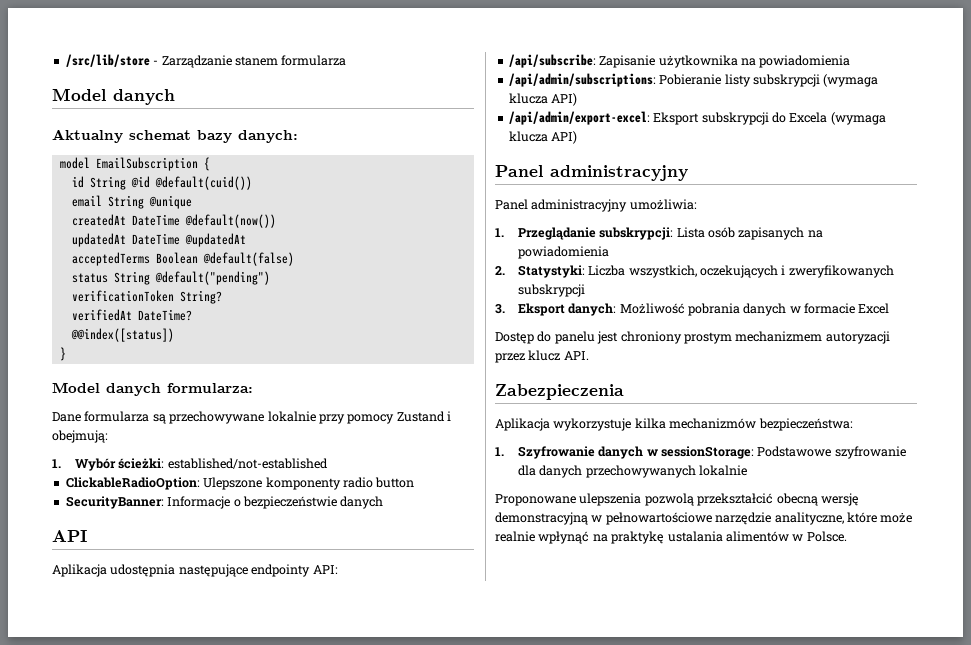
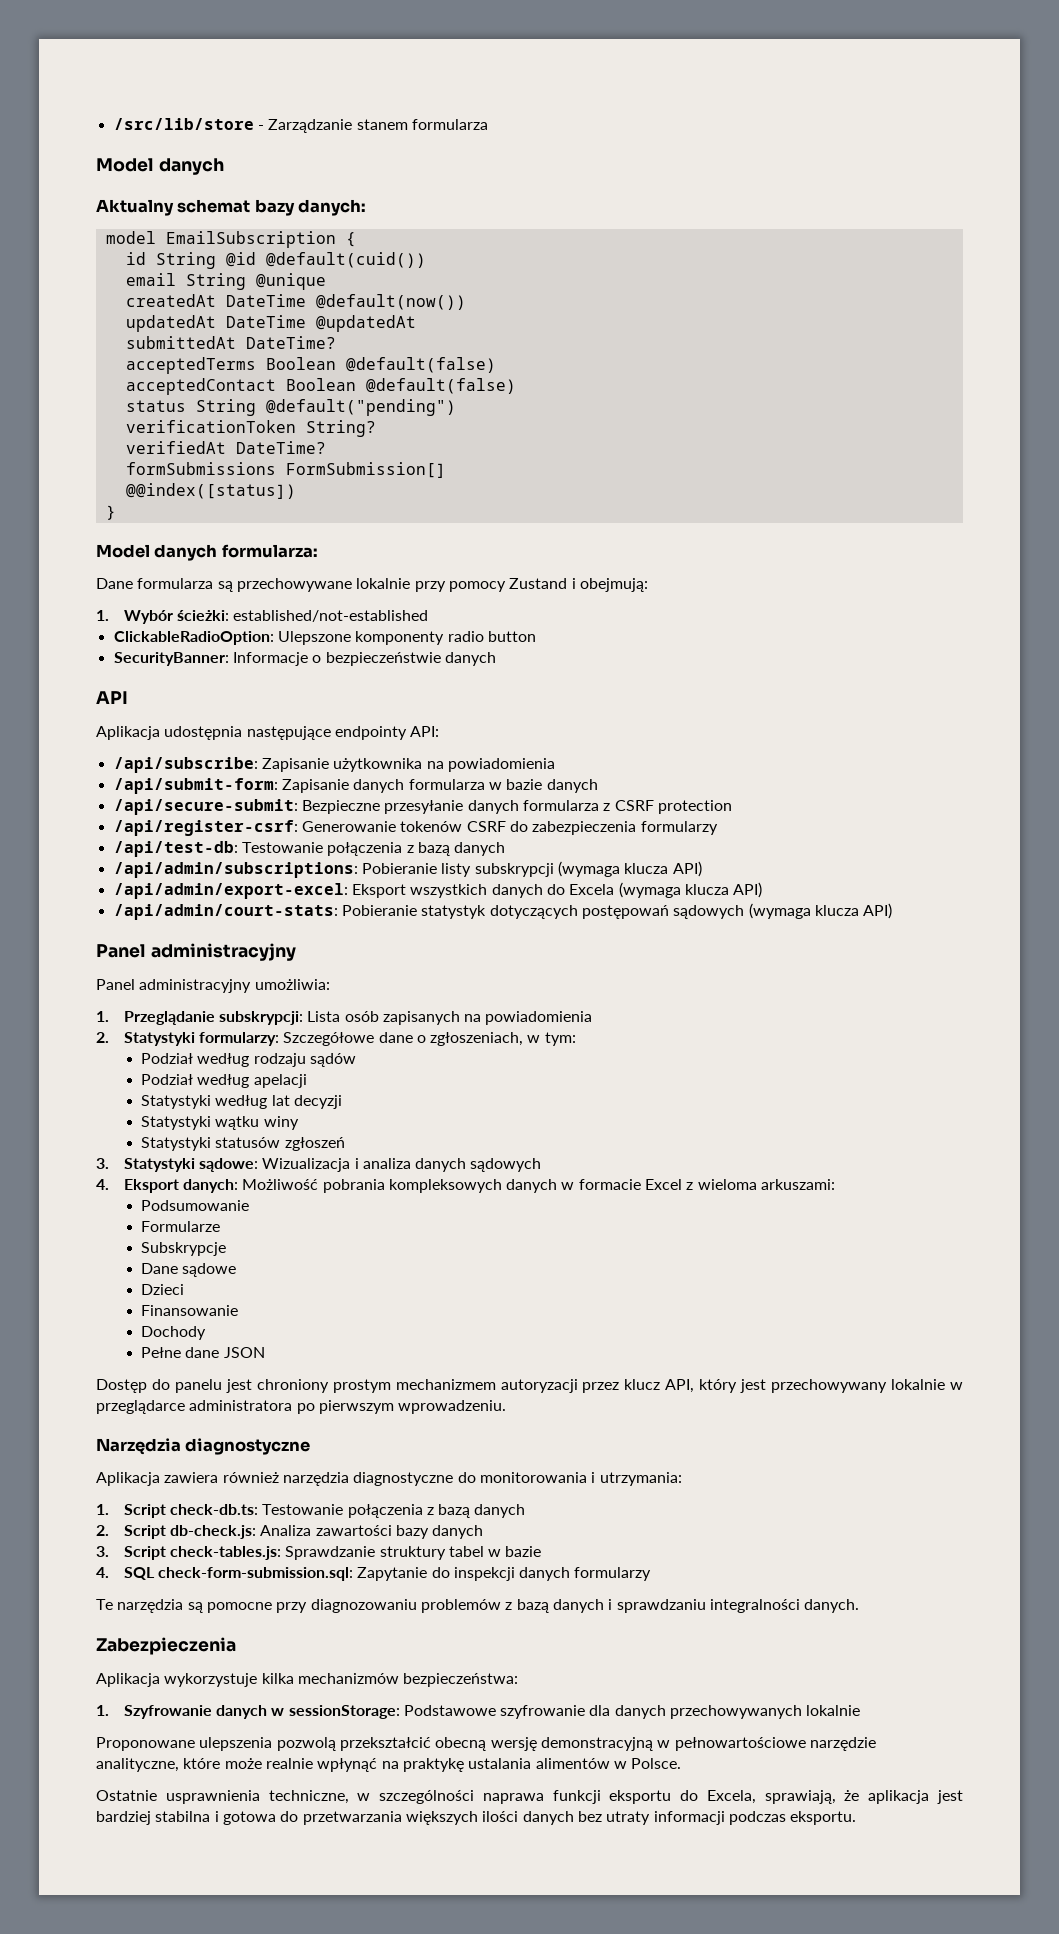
+ submittedAt DateTime?
+ acceptedContact Boolean @default(false)
+ formSubmissions FormSubmission[]
+ /api/submit-form: Zapisanie danych formularza w bazie danych
+ /api/secure-submit: Bezpieczne przesyłanie danych formularza z CSRF protection
+ /api/register-csrf: Generowanie tokenów CSRF do zabezpieczenia formularzy
+ /api/test-db: Testowanie połączenia z bazą danych
- /api/admin/export-excel: Eksport subskrypcji do Excela (wymaga klucza API)
+ /api/admin/export-excel: Eksport wszystkich danych do Excela (wymaga klucza API)
+ /api/admin/court-stats: Pobieranie statystyk dotyczących postępowań sądowych (wymaga klucza API)
- 2. Statystyki: Liczba wszystkich, oczekujących i zweryfikowanych subskrypcji
- 3. Eksport danych: Możliwość pobrania danych w formacie Excel
+ 2. Statystyki formularzy: Szczegółowe dane o zgłoszeniach, w tym:
+ Podział według rodzaju sądów
+ Podział według apelacji
+ Statystyki według lat decyzji
+ Statystyki wątku winy
+ Statystyki statusów zgłoszeń
+ 3. Statystyki sądowe: Wizualizacja i analiza danych sądowych
+ 4. Eksport danych: Możliwość pobrania kompleksowych danych w formacie Excel z wieloma arkuszami:
+ Podsumowanie
+ Formularze
+ Subskrypcje
+ Dane sądowe
+ Dzieci
+ Finansowanie
+ Dochody
+ Pełne dane JSON
- Dostęp do panelu jest chroniony prostym mechanizmem autoryzacji przez klucz API.
+ Dostęp do panelu jest chroniony prostym mechanizmem autoryzacji przez klucz API, który jest przechowywany lokalnie w przeglądarce administratora po pierwszym wprowadzeniu.
+ Narzędzia diagnostyczne
+ Aplikacja zawiera również narzędzia diagnostyczne do monitorowania i utrzymania:
+ 1. Script check-db.ts: Testowanie połączenia z bazą danych
+ 2. Script db-check.js: Analiza zawartości bazy danych
+ 3. Script check-tables.js: Sprawdzanie struktury tabel w bazie
+ 4. SQL check-form-submission.sql: Zapytanie do inspekcji danych formularzy
+ Te narzędzia są pomocne przy diagnozowaniu problemów z bazą danych i sprawdzaniu integralności danych.
+ Ostatnie usprawnienia techniczne, w szczególności naprawa funkcji eksportu do Excela, sprawiają, że aplikacja jest bardziej stabilna i gotowa do przetwarzania większych ilości danych bez utraty informacji podczas eksportu.

